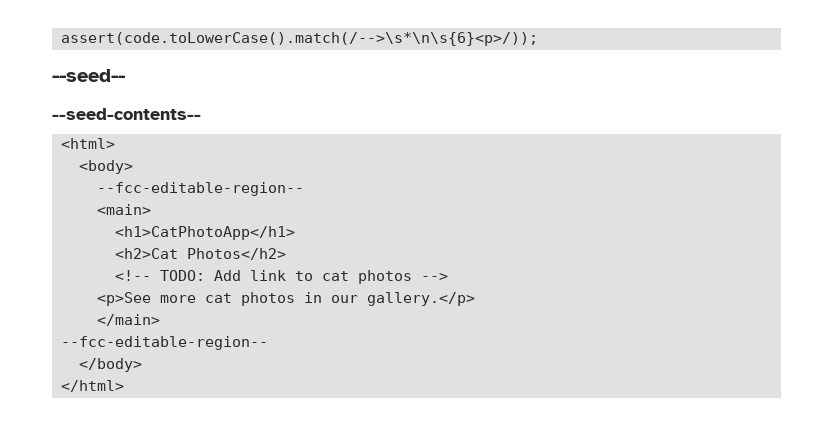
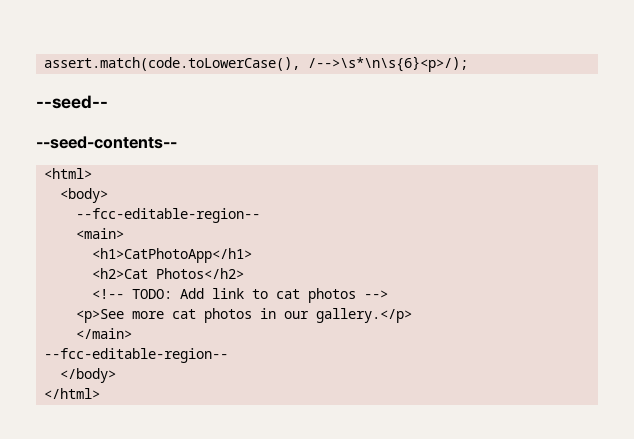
- assert(code.toLowerCase().match(/-->\s*\n\s{6}<p>/));
+ assert.match(code.toLowerCase(), /-->\s*\n\s{6}<p>/);

